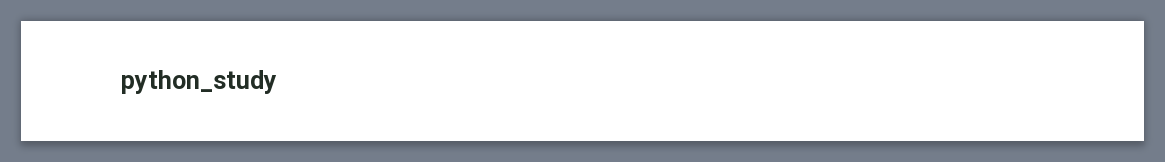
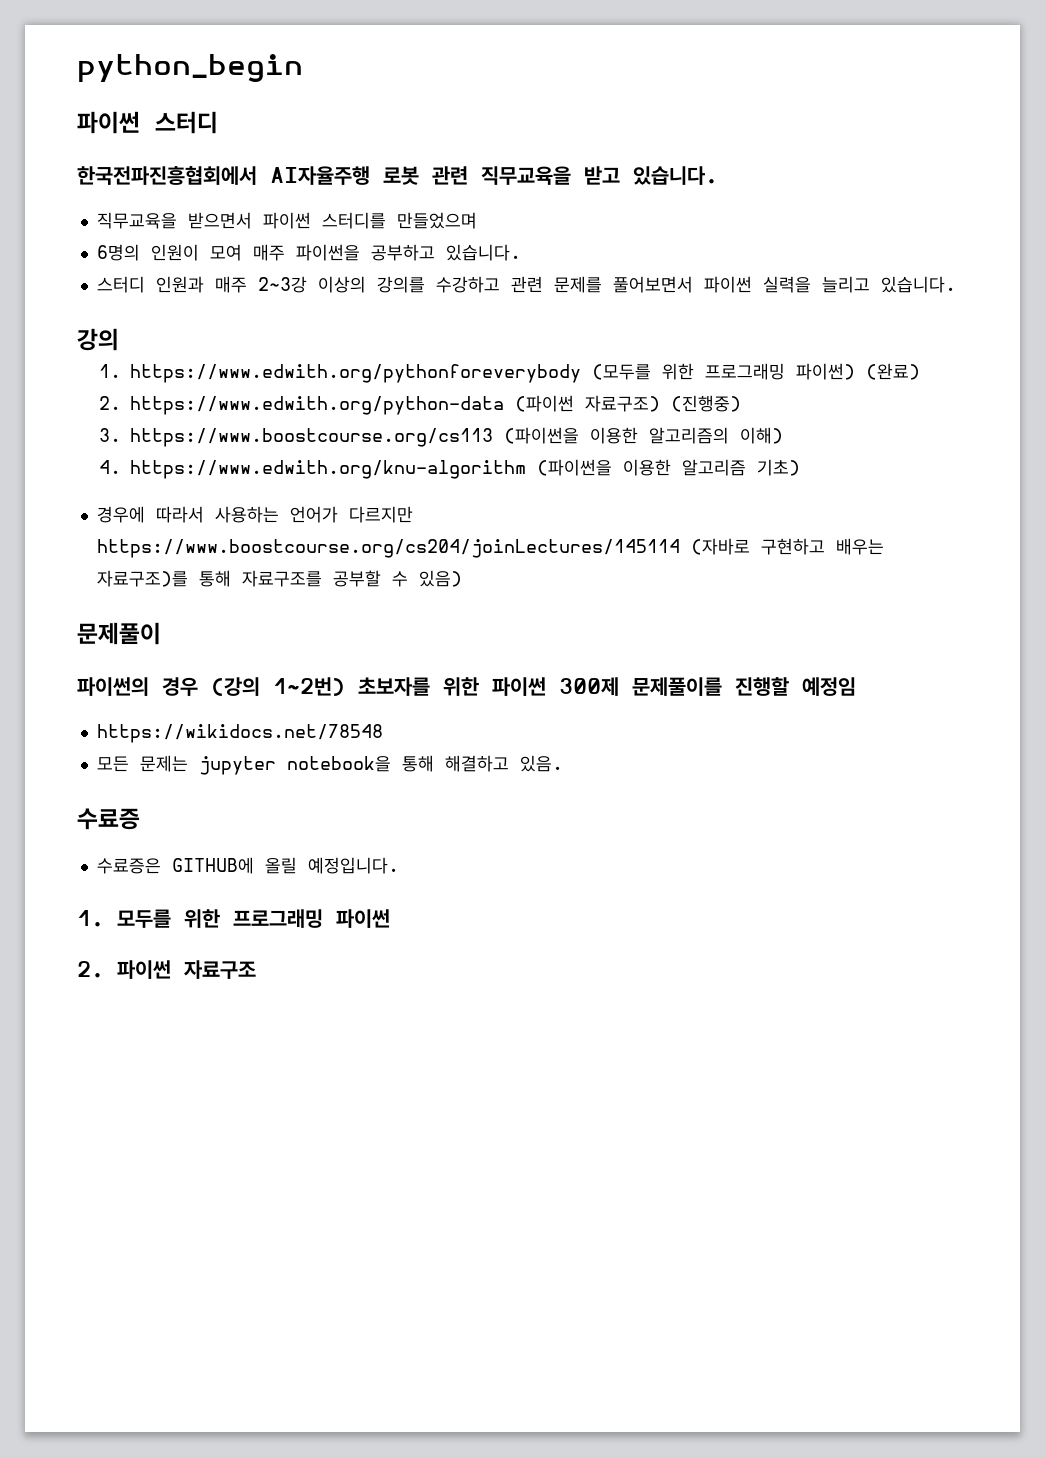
- python_study
+ python_begin
+ 파이썬 스터디
+ 한국전파진흥협회에서 AI자율주행 로봇 관련 직무교육을 받고 있습니다.
+ 직무교육을 받으면서 파이썬 스터디를 만들었으며
+ 6명의 인원이 모여 매주 파이썬을 공부하고 있습니다.
+ 스터디 인원과 매주 2~3강 이상의 강의를 수강하고 관련 문제를 풀어보면서 파이썬 실력을 늘리고 있습니다.
+ 강의
+ 1. https://www.edwith.org/pythonforeverybody (모두를 위한 프로그래밍 파이썬) (완료)
+ 2. https://www.edwith.org/python-data (파이썬 자료구조) (진행중)
+ 3. https://www.boostcourse.org/cs113 (파이썬을 이용한 알고리즘의 이해)
+ 4. https://www.edwith.org/knu-algorithm (파이썬을 이용한 알고리즘 기초)
+ 경우에 따라서 사용하는 언어가 다르지만 https://www.boostcourse.org/cs204/joinLectures/145114 (자바로 구현하고 배우는 자료구조)를 통해 자료구조를 공부할 수 있음)
+ 문제풀이
+ 파이썬의 경우 (강의 1~2번) 초보자를 위한 파이썬 300제 문제풀이를 진행할 예정임
+ https://wikidocs.net/78548
+ 모든 문제는 jupyter notebook을 통해 해결하고 있음.
+ 수료증
+ 수료증은 GITHUB에 올릴 예정입니다.
+ 1. 모두를 위한 프로그래밍 파이썬
+ 2. 파이썬 자료구조

